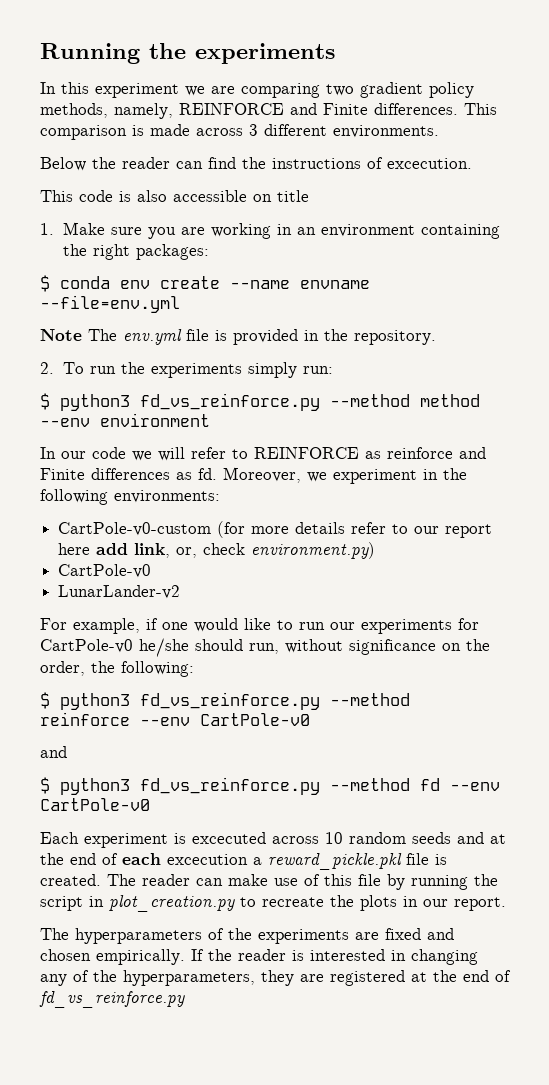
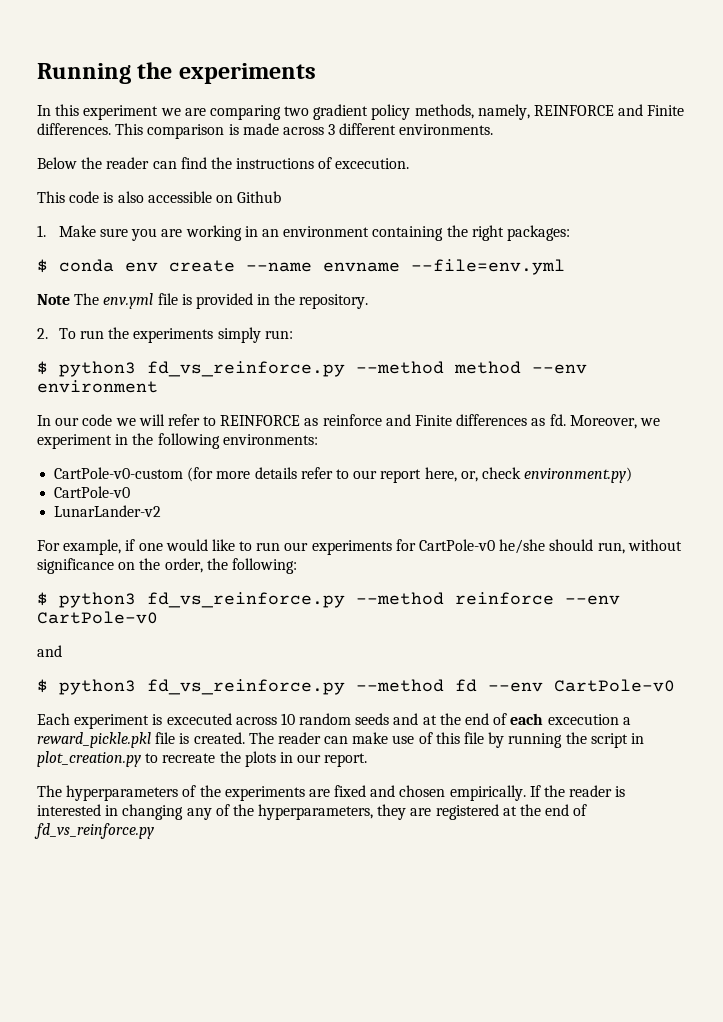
- This code is also accessible on title
+ This code is also accessible on Github
- CartPole-v0-custom (for more details refer to our report here add link, or, check environment.py)
+ CartPole-v0-custom (for more details refer to our report here, or, check environment.py)

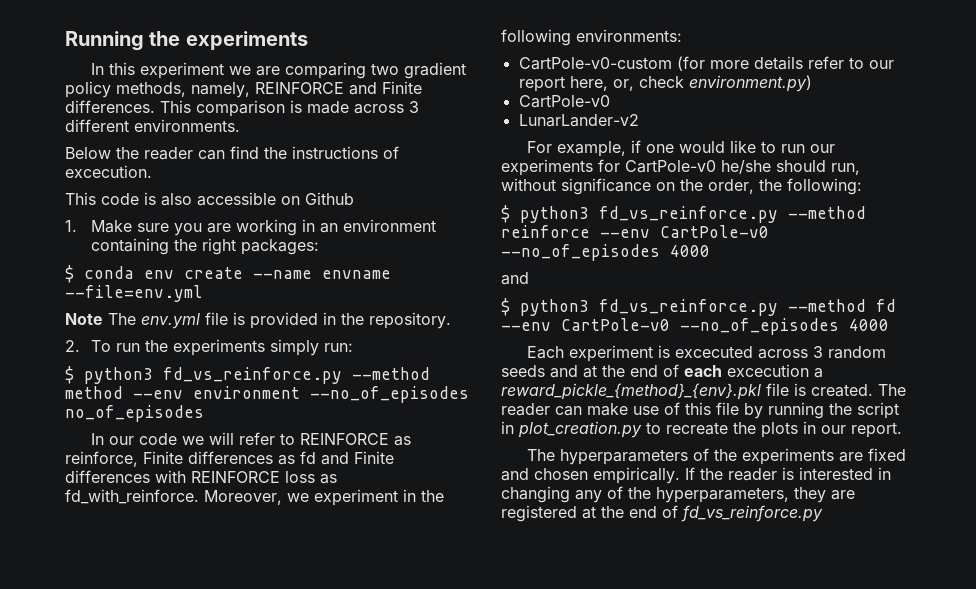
- $ python3 fd_vs_reinforce.py --method method --env environment
+ $ python3 fd_vs_reinforce.py --method method --env environment --no_of_episodes no_of_episodes
- In our code we will refer to REINFORCE as reinforce and Finite differences as fd.
+ In our code we will refer to REINFORCE as reinforce, Finite differences as fd and Finite differences with REINFORCE loss as fd_with_reinforce.
- $ python3 fd_vs_reinforce.py --method reinforce --env CartPole-v0
+ $ python3 fd_vs_reinforce.py --method reinforce --env CartPole-v0 --no_of_episodes 4000
- $ python3 fd_vs_reinforce.py --method fd --env CartPole-v0
+ $ python3 fd_vs_reinforce.py --method fd --env CartPole-v0 --no_of_episodes 4000
- Each experiment is excecuted across 10 random seeds and at the end of each excecution a reward_pickle.pkl file is created.
+ Each experiment is excecuted across 3 random seeds and at the end of each excecution a reward_pickle_{method}_{env}.pkl file is created.

